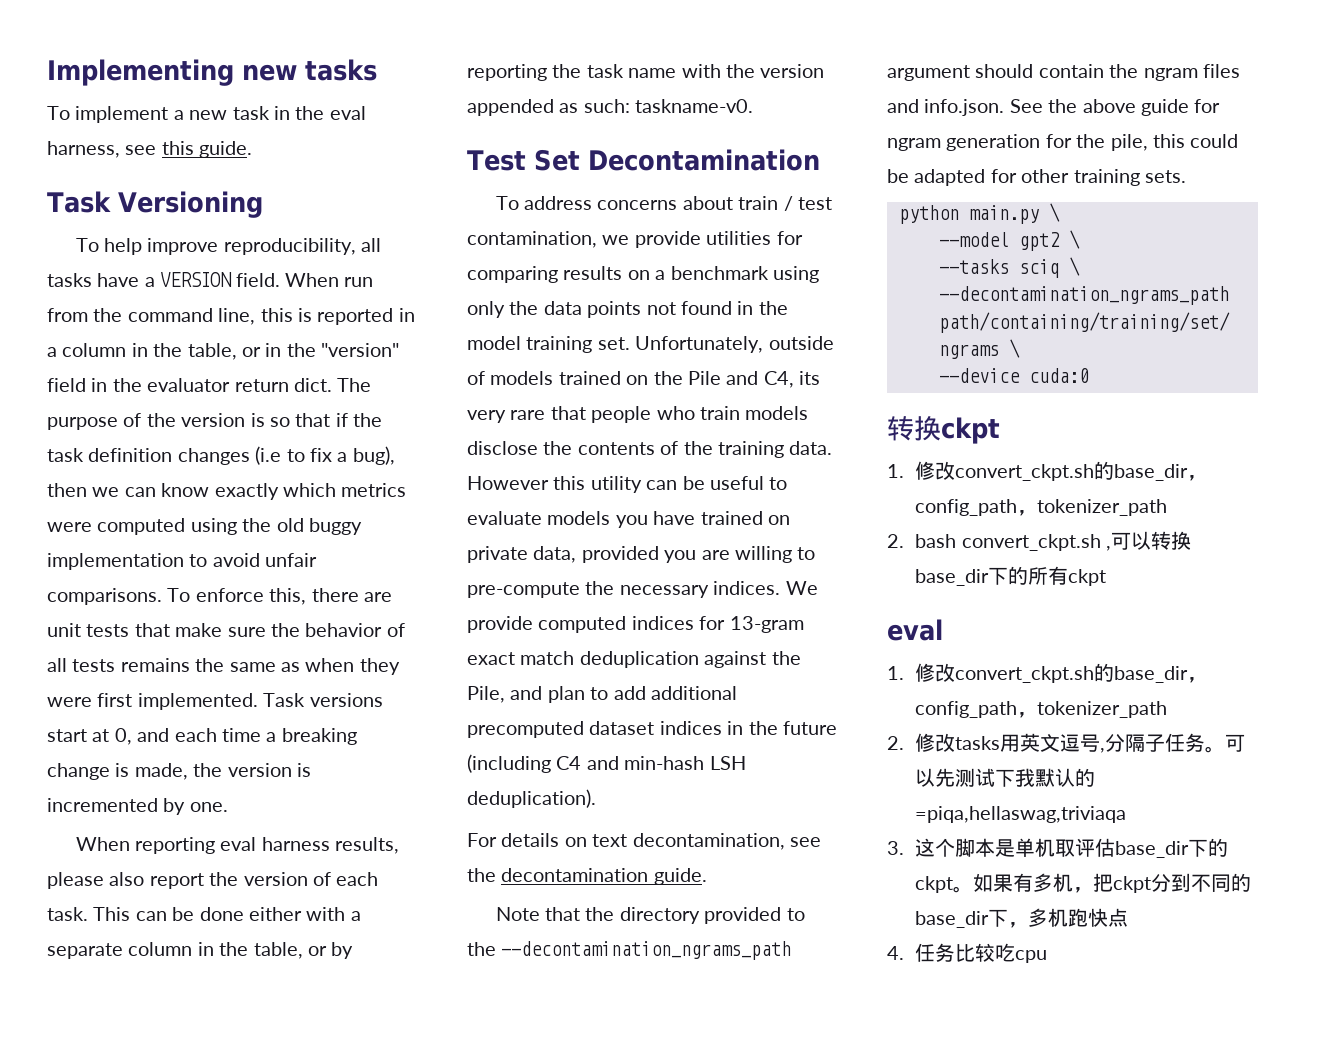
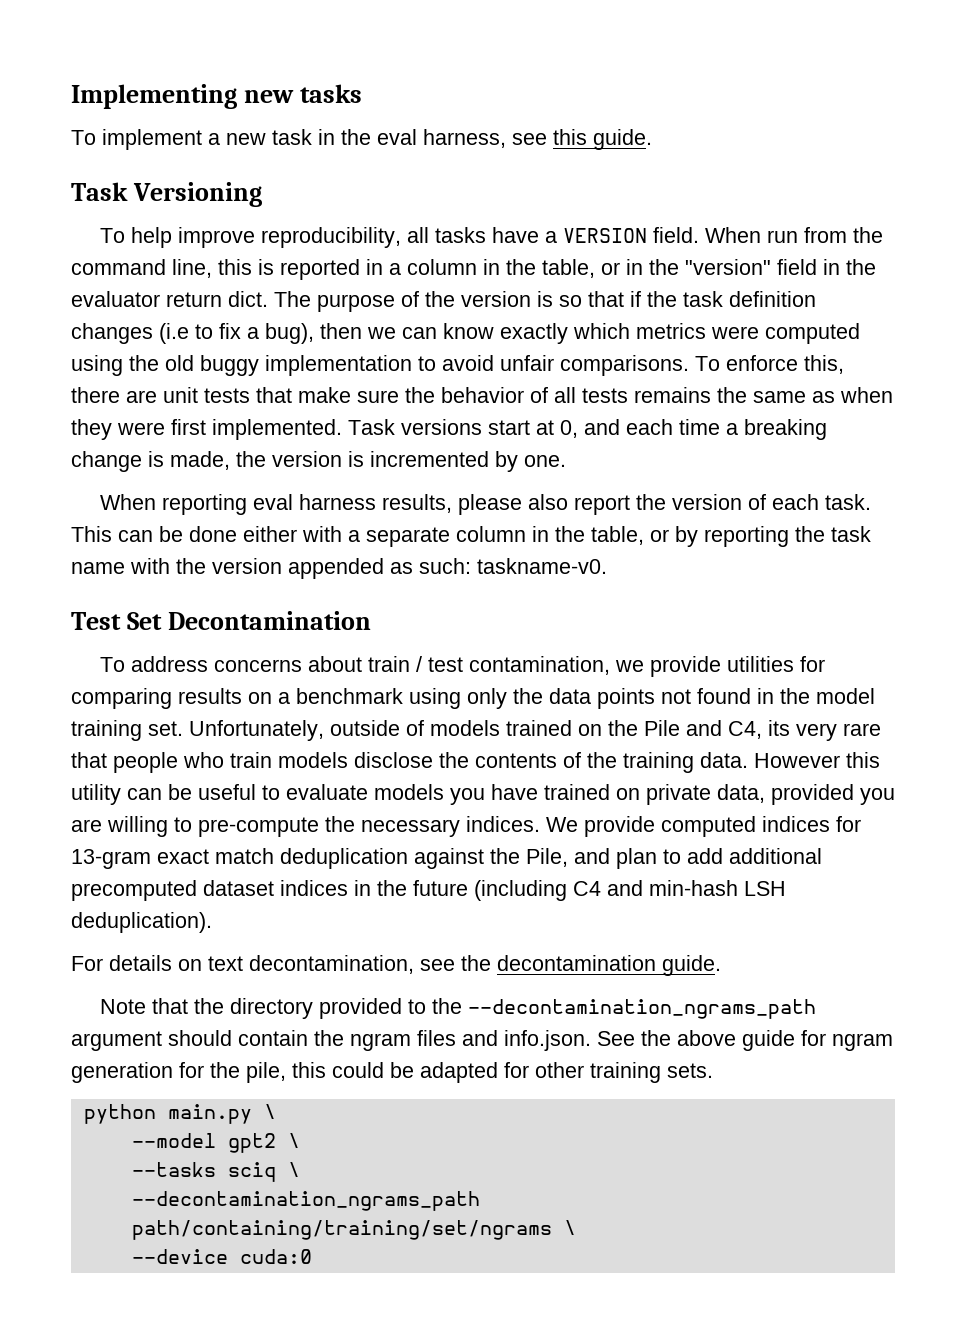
- 转换ckpt
- 1.修改convert_ckpt.sh的base_dir，config_path，tokenizer_path
- 2. bash convert_ckpt.sh ,可以转换base_dir下的所有ckpt
- eval
- 1.修改convert_ckpt.sh的base_dir，config_path，tokenizer_path
- 2.修改tasks用英文逗号,分隔子任务。可以先测试下我默认的=piqa,hellaswag,triviaqa
- 3.这个脚本是单机取评估base_dir下的ckpt。如果有多机，把ckpt分到不同的base_dir下，多机跑快点
- 4.任务比较吃cpu

